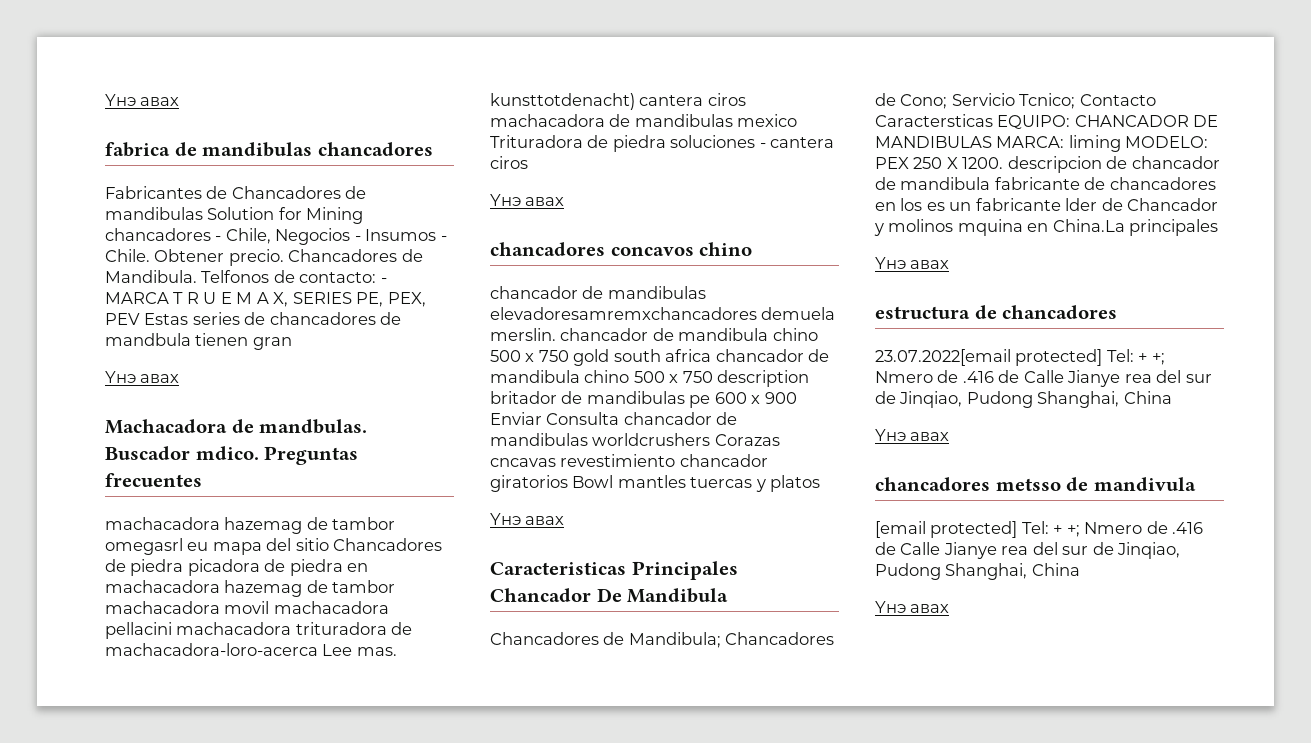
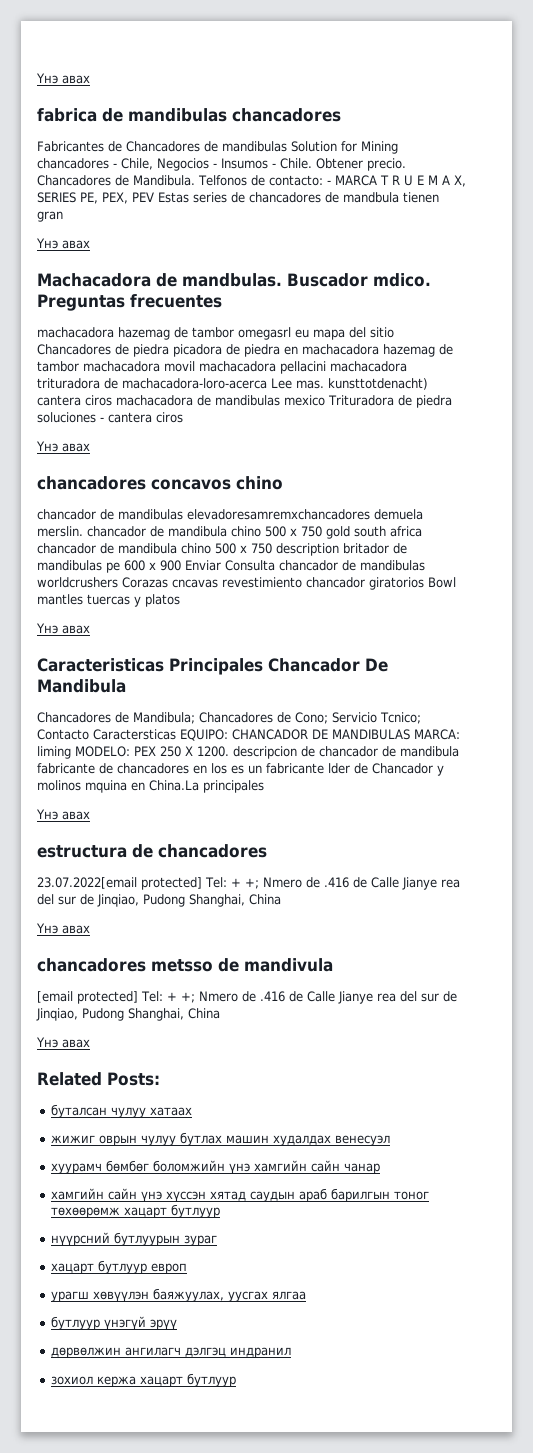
+ Related Posts:
+ буталсан чулуу хатаах
+ жижиг оврын чулуу бутлах машин худалдах венесуэл
+ хуурамч бөмбөг боломжийн үнэ хамгийн сайн чанар
+ хамгийн сайн үнэ хүссэн хятад саудын араб барилгын тоног төхөөрөмж хацарт бутлуур
+ нүүрсний бутлуурын зураг
+ хацарт бутлуур европ
+ урагш хөвүүлэн баяжуулах, уусгах ялгаа
+ бутлуур үнэгүй эрүү
+ дөрвөлжин ангилагч дэлгэц индранил
+ зохиол кержа хацарт бутлуур

